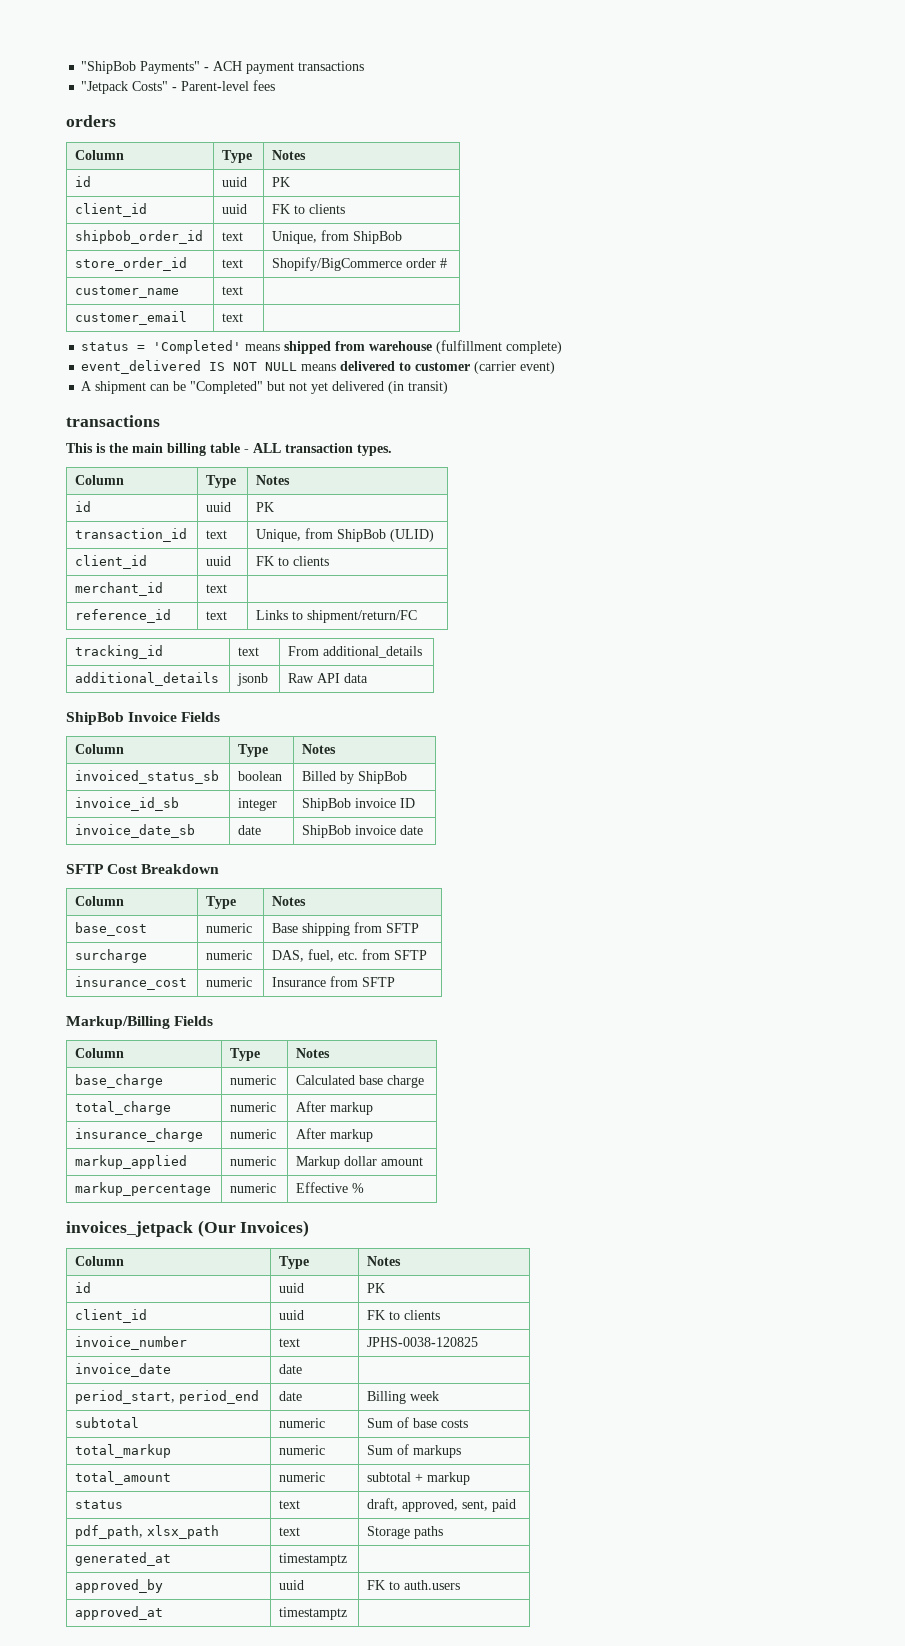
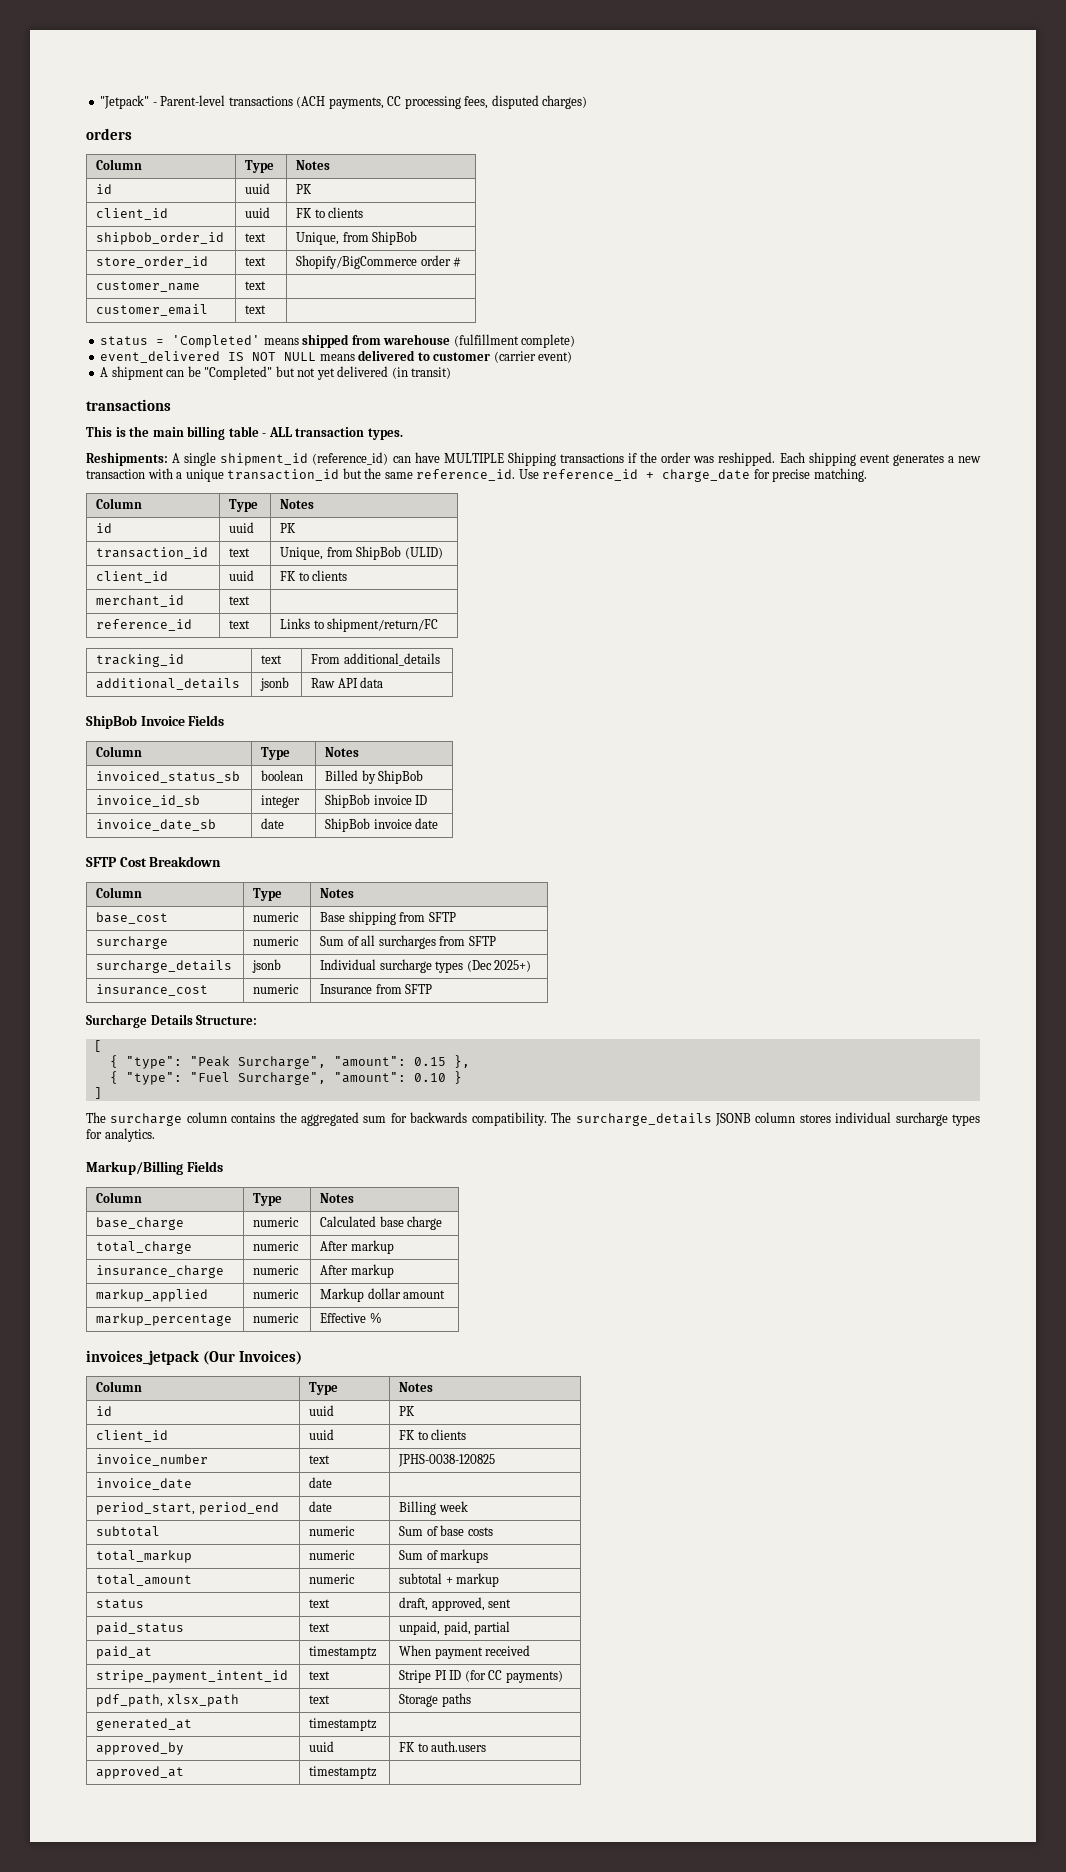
- "ShipBob Payments" - ACH payment transactions
- "Jetpack Costs" - Parent-level fees
+ "Jetpack" - Parent-level transactions (ACH payments, CC processing fees, disputed charges)
+ Reshipments: A single shipment_id (reference_id) can have MULTIPLE Shipping transactions if the order was reshipped. Each shipping event generates a new transaction with a unique transaction_id but the same reference_id. Use reference_id + charge_date for precise matching.
- surcharge | numeric | DAS, fuel, etc. from SFTP
+ surcharge | numeric | Sum of all surcharges from SFTP
+ surcharge_details | jsonb | Individual surcharge types (Dec 2025+)
+ Surcharge Details Structure:
+ [
+ { "type": "Peak Surcharge", "amount": 0.15 },
+ { "type": "Fuel Surcharge", "amount": 0.10 }
+ ]
+ The surcharge column contains the aggregated sum for backwards compatibility. The surcharge_details JSONB column stores individual surcharge types for analytics.
- status | text | draft, approved, sent, paid
+ status | text | draft, approved, sent
+ paid_status | text | unpaid, paid, partial
+ paid_at | timestamptz | When payment received
+ stripe_payment_intent_id | text | Stripe PI ID (for CC payments)

